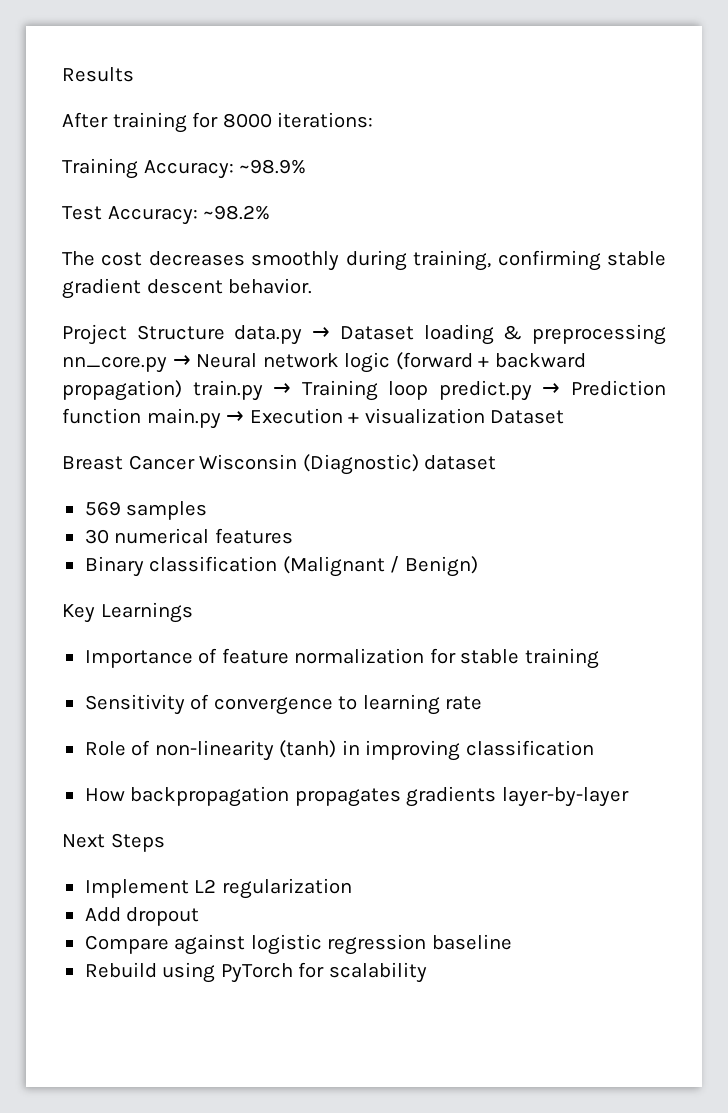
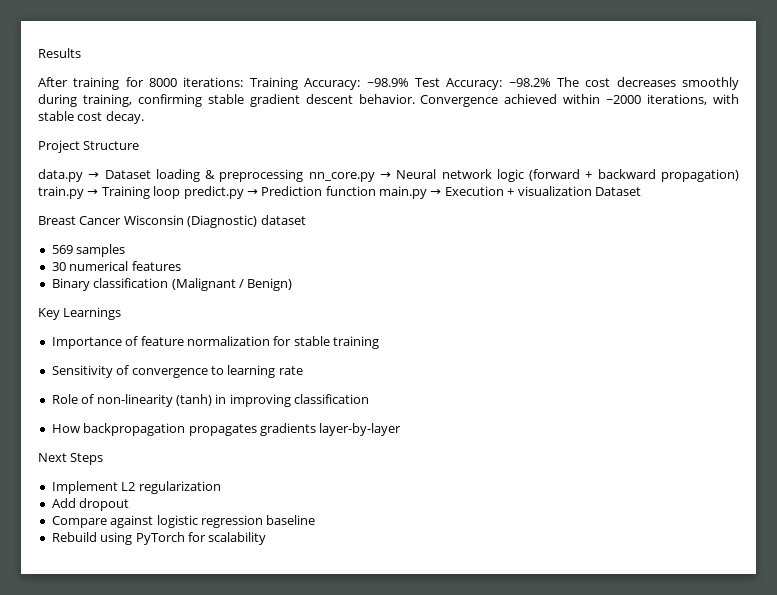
- After training for 8000 iterations:
- Training Accuracy: ~98.9%
- Test Accuracy: ~98.2%
- The cost decreases smoothly during training, confirming stable gradient descent behavior.
+ After training for 8000 iterations: Training Accuracy: ~98.9% Test Accuracy: ~98.2% The cost decreases smoothly during training, confirming stable gradient descent behavior. Convergence achieved within ~2000 iterations, with stable cost decay.
- Project Structure data.py → Dataset loading & preprocessing nn_core.py → Neural network logic (forward + backward propagation) train.py → Training loop predict.py → Prediction function main.py → Execution + visualization Dataset
+ Project Structure
+ data.py → Dataset loading & preprocessing nn_core.py → Neural network logic (forward + backward propagation) train.py → Training loop predict.py → Prediction function main.py → Execution + visualization Dataset

